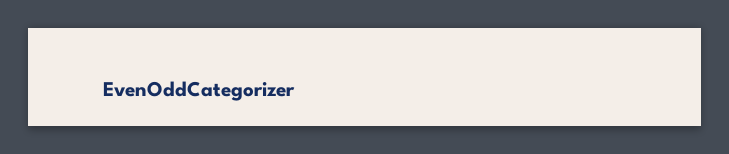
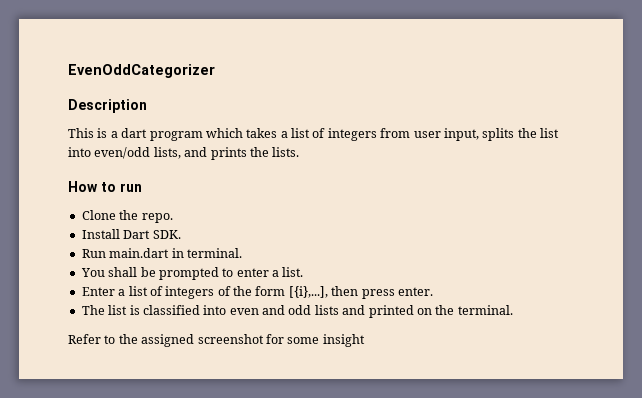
+ Description
+ This is a dart program which takes a list of integers from user input, splits the list into even/odd lists, and prints the lists.
+ How to run
+ Clone the repo.
+ Install Dart SDK.
+ Run main.dart in terminal.
+ You shall be prompted to enter a list.
+ Enter a list of integers of the form [{i},...], then press enter.
+ The list is classified into even and odd lists and printed on the terminal.
+ Refer to the assigned screenshot for some insight

